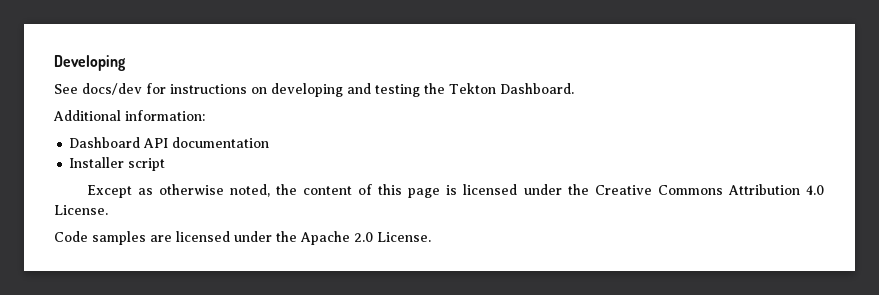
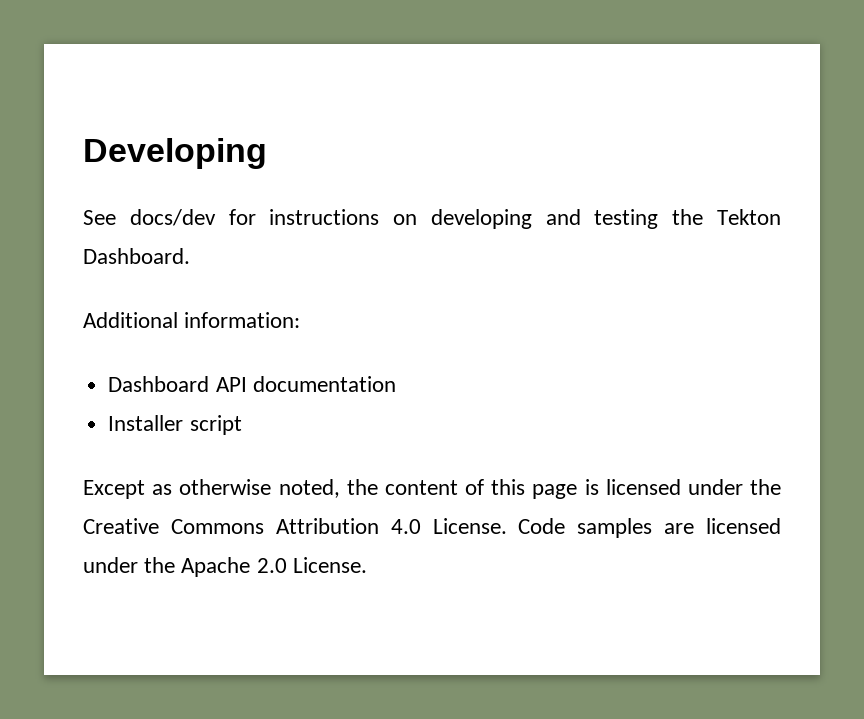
- Except as otherwise noted, the content of this page is licensed under the Creative Commons Attribution 4.0 License.
- Code samples are licensed under the Apache 2.0 License.
+ Except as otherwise noted, the content of this page is licensed under the Creative Commons Attribution 4.0 License. Code samples are licensed under the Apache 2.0 License.

